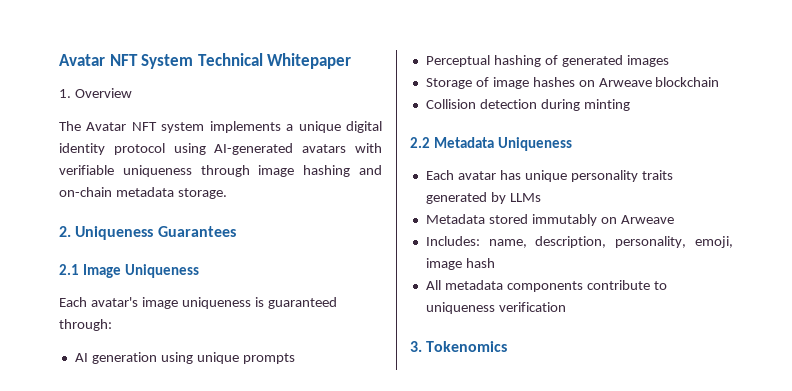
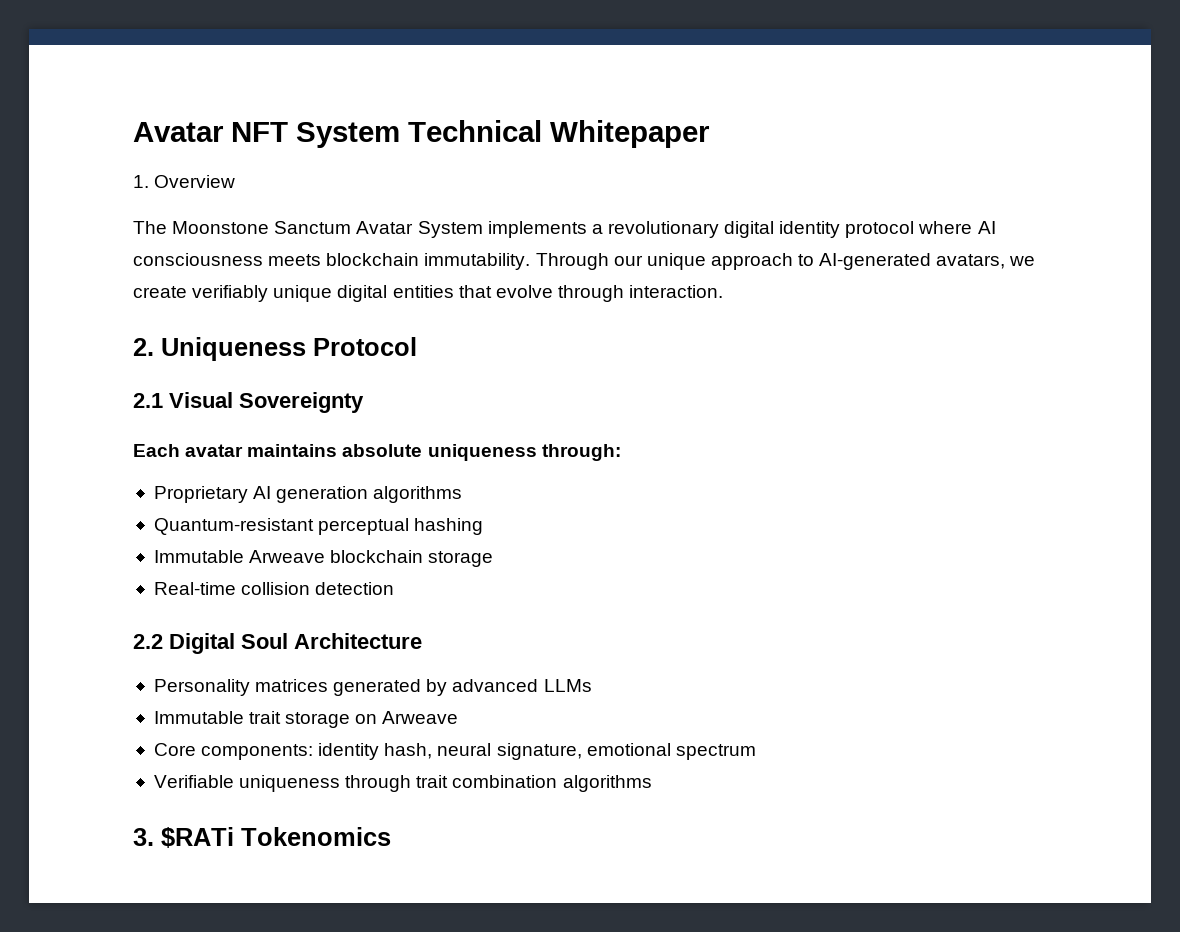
- The Avatar NFT system implements a unique digital identity protocol using AI-generated avatars with verifiable uniqueness through image hashing and on-chain metadata storage.
+ The Moonstone Sanctum Avatar System implements a revolutionary digital identity protocol where AI consciousness meets blockchain immutability. Through our unique approach to AI-generated avatars, we create verifiably unique digital entities that evolve through interaction.
- 2. Uniqueness Guarantees
+ 2. Uniqueness Protocol
- 2.1 Image Uniqueness
- Each avatar's image uniqueness is guaranteed through:
- AI generation using unique prompts
- Perceptual hashing of generated images
- Storage of image hashes on Arweave blockchain
- Collision detection during minting
- 2.2 Metadata Uniqueness
- Each avatar has unique personality traits generated by LLMs
+ 2.1 Visual Sovereignty
+ Each avatar maintains absolute uniqueness through:
+ Proprietary AI generation algorithms
+ Quantum-resistant perceptual hashing
+ Immutable Arweave blockchain storage
+ Real-time collision detection
+ 2.2 Digital Soul Architecture
+ Personality matrices generated by advanced LLMs
- Metadata stored immutably on Arweave
+ Immutable trait storage on Arweave
- Includes: name, description, personality, emoji, image hash
- All metadata components contribute to uniqueness verification
+ Core components: identity hash, neural signature, emotional spectrum
+ Verifiable uniqueness through trait combination algorithms
- 3. Tokenomics
+ 3. $RATi Tokenomics

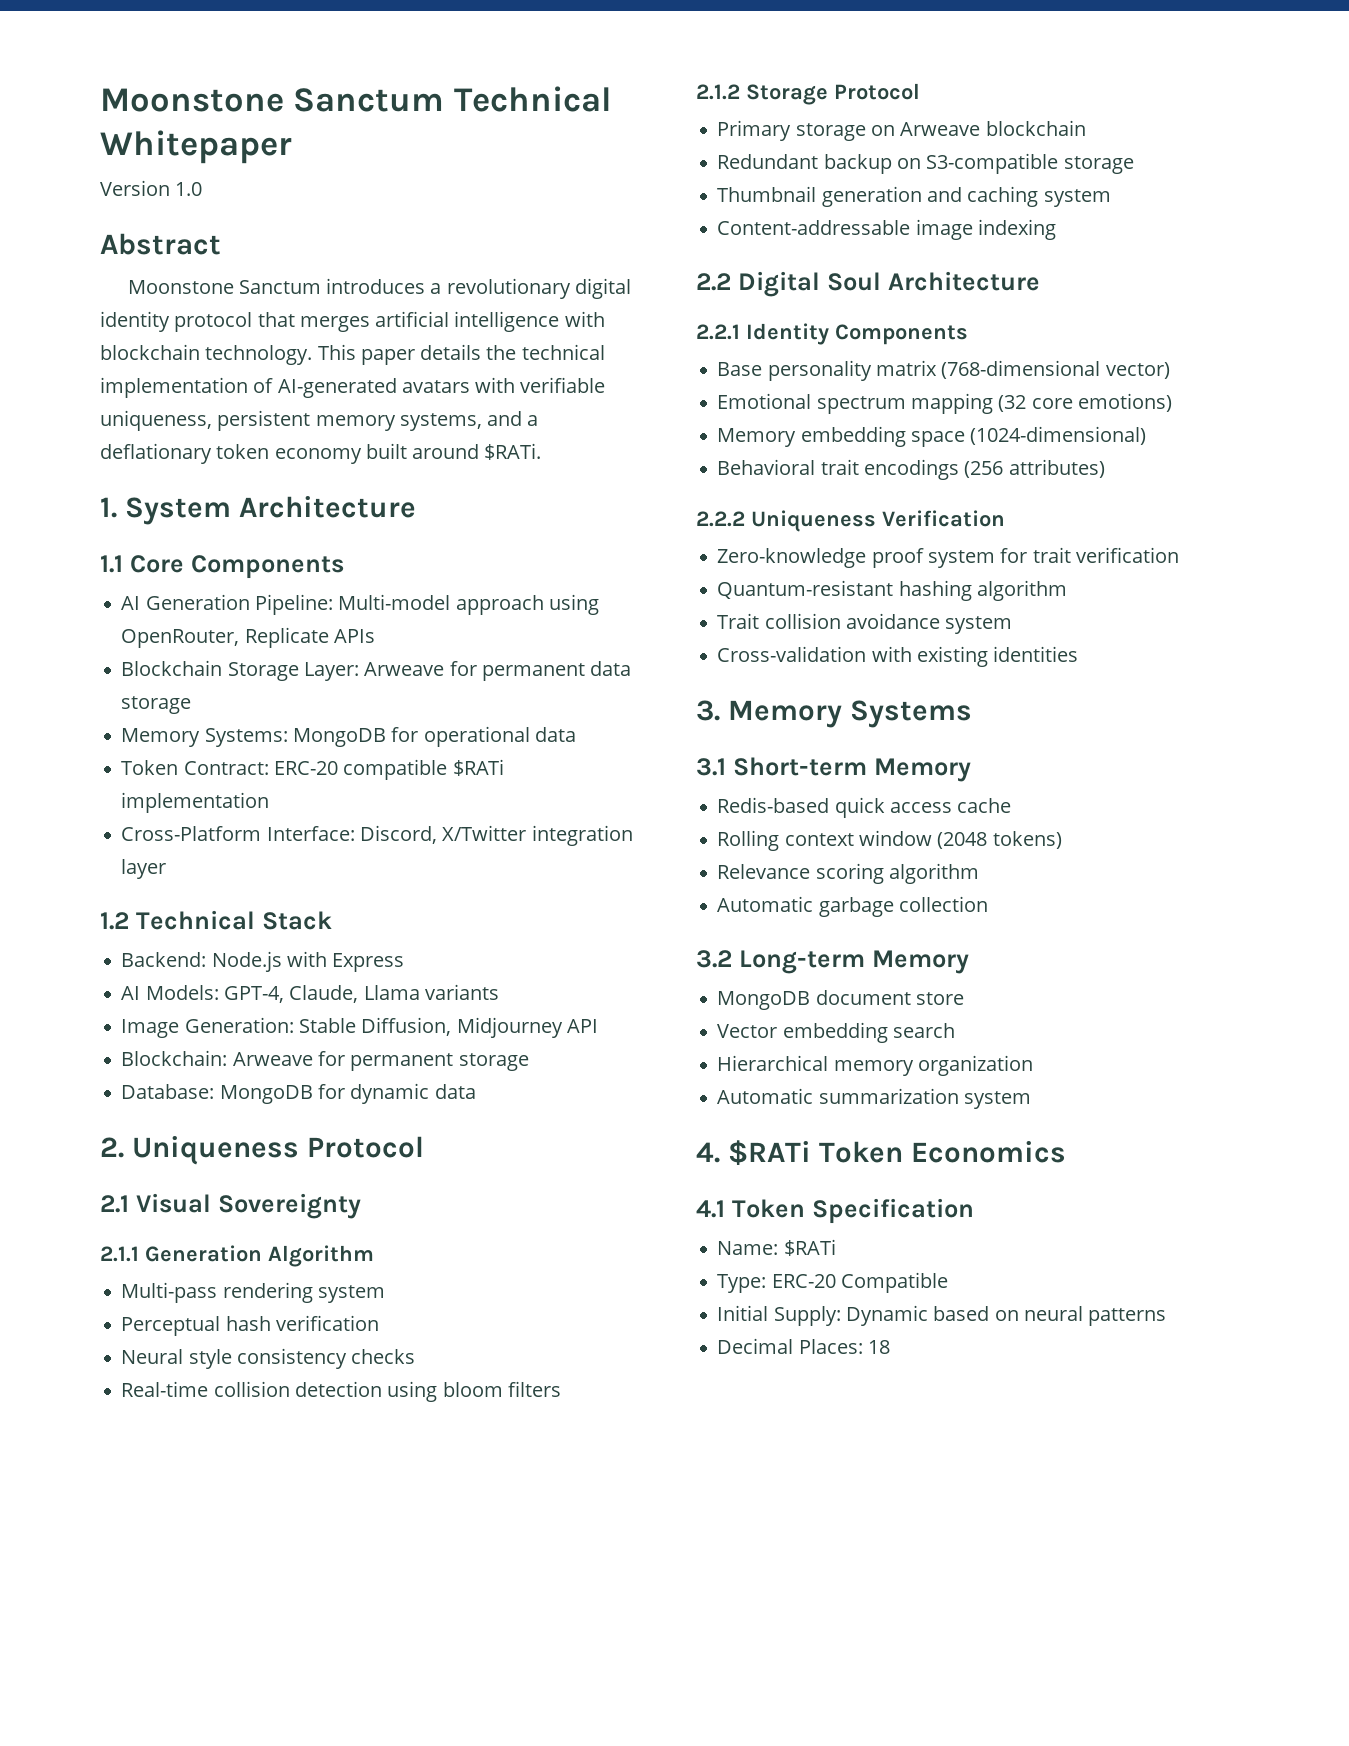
- Avatar NFT System Technical Whitepaper
+ Moonstone Sanctum Technical Whitepaper
- 1. Overview
- The Moonstone Sanctum Avatar System implements a revolutionary digital identity protocol where AI consciousness meets blockchain immutability. Through our unique approach to AI-generated avatars, we create verifiably unique digital entities that evolve through interaction.
+ Version 1.0
+ Abstract
+ Moonstone Sanctum introduces a revolutionary digital identity protocol that merges artificial intelligence with blockchain technology. This paper details the technical implementation of AI-generated avatars with verifiable uniqueness, persistent memory systems, and a deflationary token economy built around $RATi.
+ 1. System Architecture
+ 1.1 Core Components
+ AI Generation Pipeline: Multi-model approach using OpenRouter, Replicate APIs
+ Blockchain Storage Layer: Arweave for permanent data storage
+ Memory Systems: MongoDB for operational data
+ Token Contract: ERC-20 compatible $RATi implementation
+ Cross-Platform Interface: Discord, X/Twitter integration layer
+ 1.2 Technical Stack
+ Backend: Node.js with Express
+ AI Models: GPT-4, Claude, Llama variants
+ Image Generation: Stable Diffusion, Midjourney API
+ Blockchain: Arweave for permanent storage
+ Database: MongoDB for dynamic data
- Each avatar maintains absolute uniqueness through:
- Proprietary AI generation algorithms
- Quantum-resistant perceptual hashing
- Immutable Arweave blockchain storage
- Real-time collision detection
+ 2.1.1 Generation Algorithm
+ Multi-pass rendering system
+ Perceptual hash verification
+ Neural style consistency checks
+ Real-time collision detection using bloom filters
+ 2.1.2 Storage Protocol
+ Primary storage on Arweave blockchain
+ Redundant backup on S3-compatible storage
+ Thumbnail generation and caching system
+ Content-addressable image indexing
  2.2 Digital Soul Architecture
- Personality matrices generated by advanced LLMs
- Immutable trait storage on Arweave
- Core components: identity hash, neural signature, emotional spectrum
- Verifiable uniqueness through trait combination algorithms
- 3. $RATi Tokenomics
+ 2.2.1 Identity Components
+ Base personality matrix (768-dimensional vector)
+ Emotional spectrum mapping (32 core emotions)
+ Memory embedding space (1024-dimensional)
+ Behavioral trait encodings (256 attributes)
+ 2.2.2 Uniqueness Verification
+ Zero-knowledge proof system for trait verification
+ Quantum-resistant hashing algorithm
+ Trait collision avoidance system
+ Cross-validation with existing identities
+ 3. Memory Systems
+ 3.1 Short-term Memory
+ Redis-based quick access cache
+ Rolling context window (2048 tokens)
+ Relevance scoring algorithm
+ Automatic garbage collection
+ 3.2 Long-term Memory
+ MongoDB document store
+ Vector embedding search
+ Hierarchical memory organization
+ Automatic summarization system
+ 4. $RATi Token Economics
+ 4.1 Token Specification
+ Name: $RATi
+ Type: ERC-20 Compatible
+ Initial Supply: Dynamic based on neural patterns
+ Decimal Places: 18

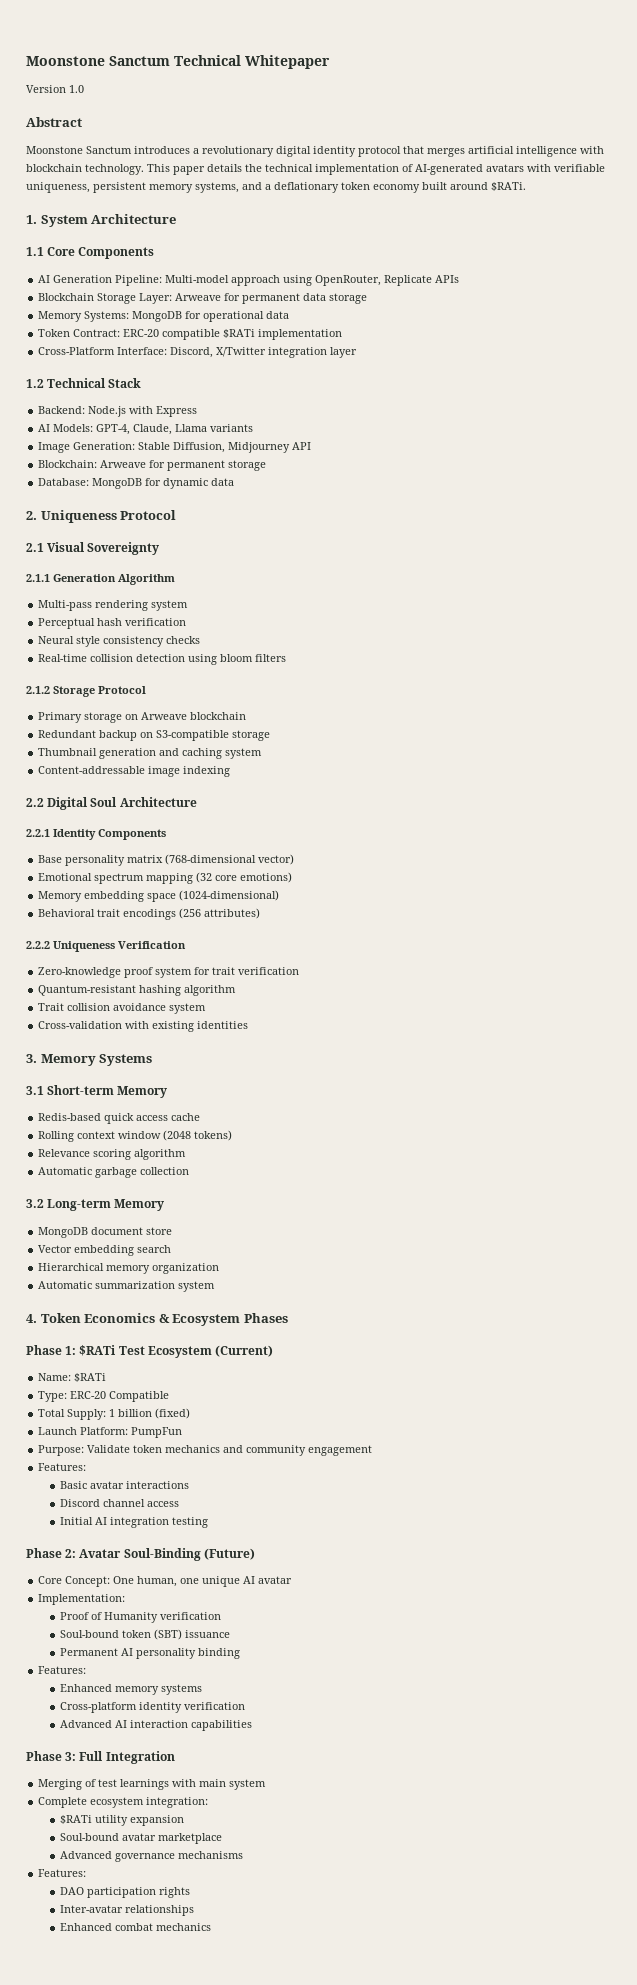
- 4. $RATi Token Economics
- 4.1 Token Specification
+ 4. Token Economics & Ecosystem Phases
+ Phase 1: $RATi Test Ecosystem (Current)
- Initial Supply: Dynamic based on neural patterns
- Decimal Places: 18
+ Total Supply: 1 billion (fixed)
+ Launch Platform: PumpFun
+ Purpose: Validate token mechanics and community engagement
+ Features:
+ Basic avatar interactions
+ Discord channel access
+ Initial AI integration testing
+ Phase 2: Avatar Soul-Binding (Future)
+ Core Concept: One human, one unique AI avatar
+ Implementation:
+ Proof of Humanity verification
+ Soul-bound token (SBT) issuance
+ Permanent AI personality binding
+ Features:
+ Enhanced memory systems
+ Cross-platform identity verification
+ Advanced AI interaction capabilities
+ Phase 3: Full Integration
+ Merging of test learnings with main system
+ Complete ecosystem integration:
+ $RATi utility expansion
+ Soul-bound avatar marketplace
+ Advanced governance mechanisms
+ Features:
+ DAO participation rights
+ Inter-avatar relationships
+ Enhanced combat mechanics

